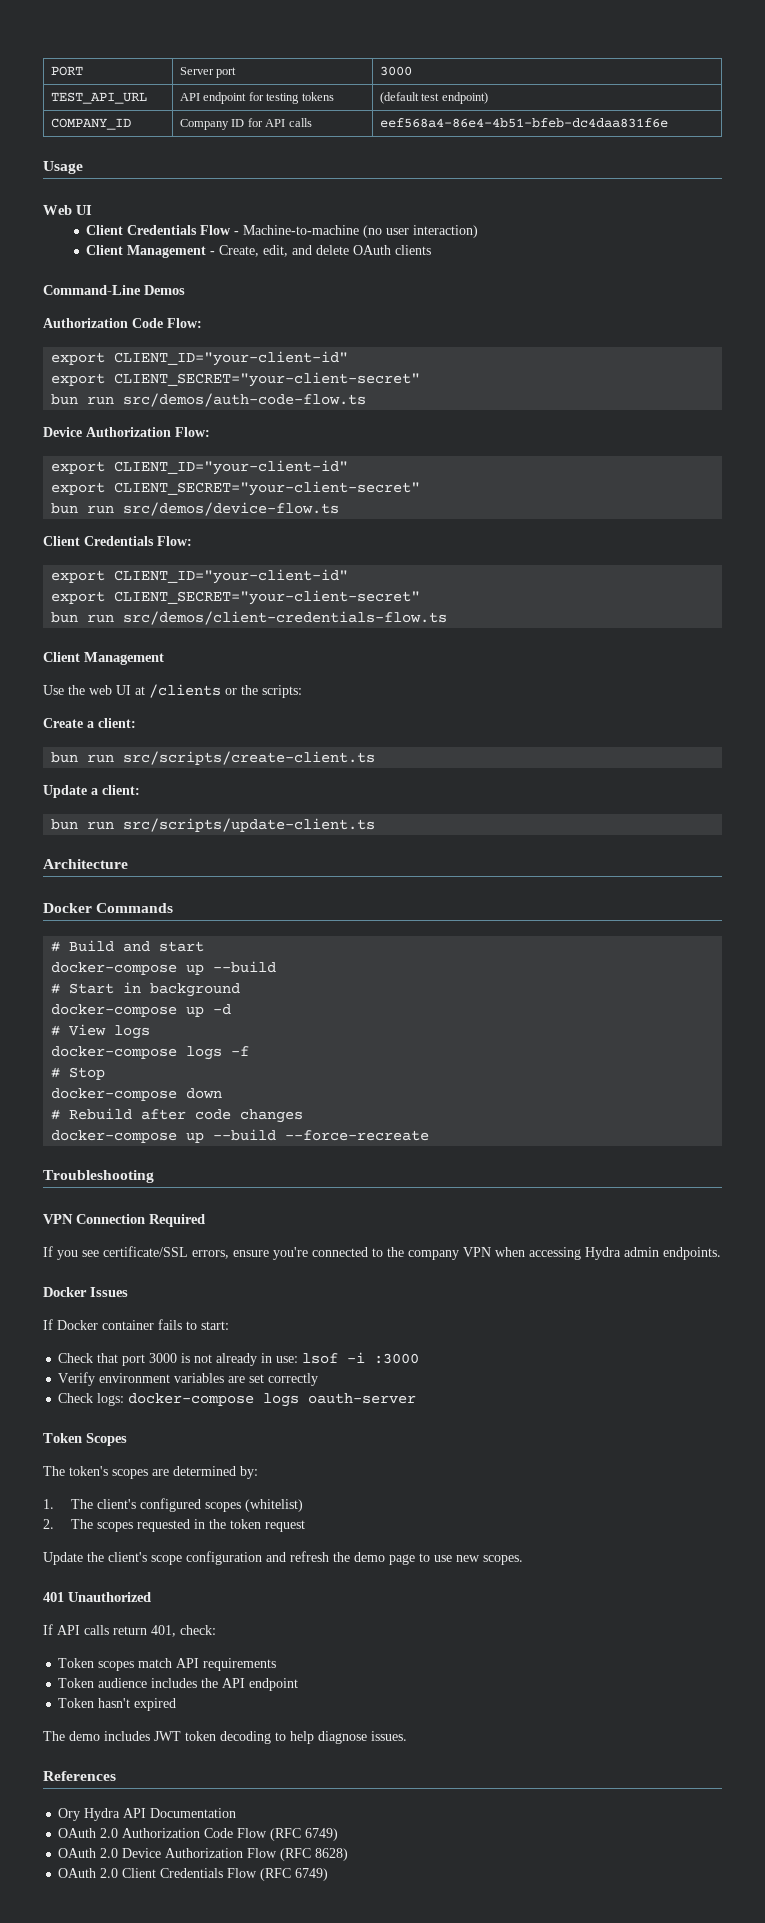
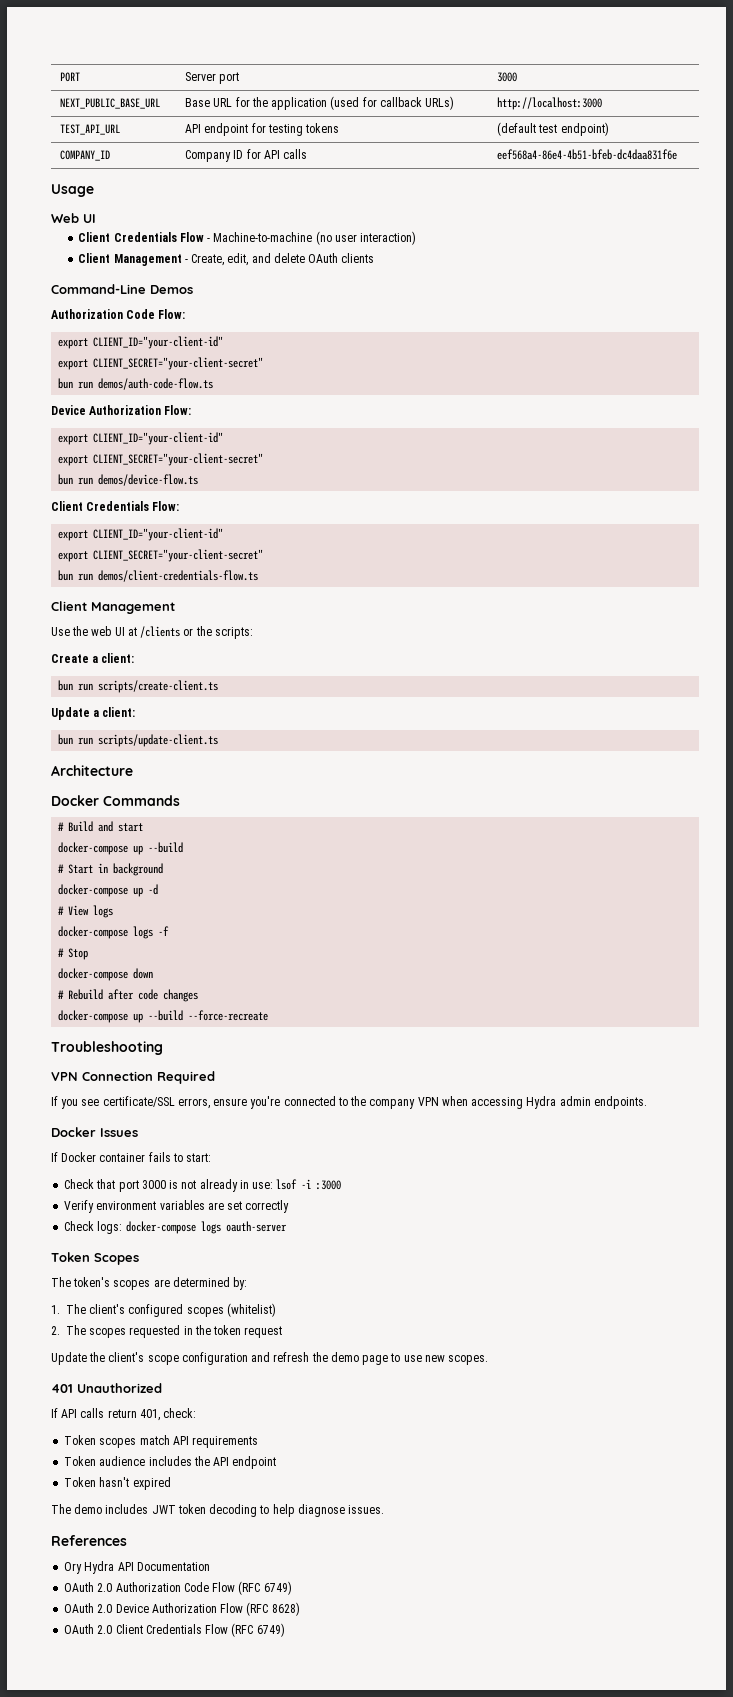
+ NEXT_PUBLIC_BASE_URL | Base URL for the application (used for callback URLs) | http://localhost:3000
- bun run src/demos/auth-code-flow.ts
+ bun run demos/auth-code-flow.ts
- bun run src/demos/device-flow.ts
+ bun run demos/device-flow.ts
- bun run src/demos/client-credentials-flow.ts
+ bun run demos/client-credentials-flow.ts
- bun run src/scripts/create-client.ts
+ bun run scripts/create-client.ts
- bun run src/scripts/update-client.ts
+ bun run scripts/update-client.ts

